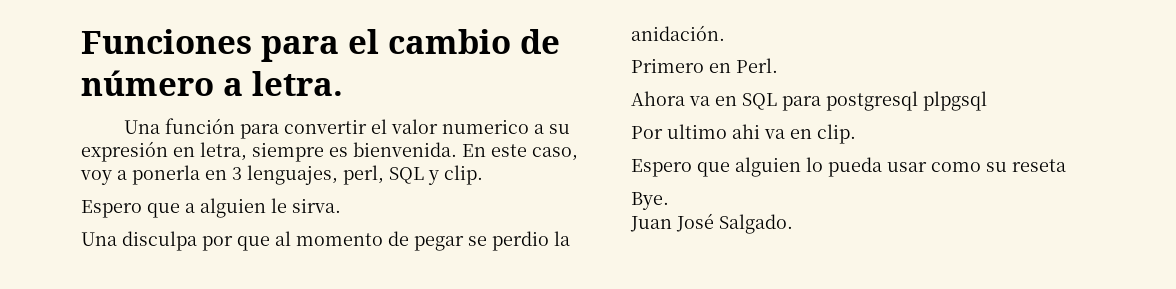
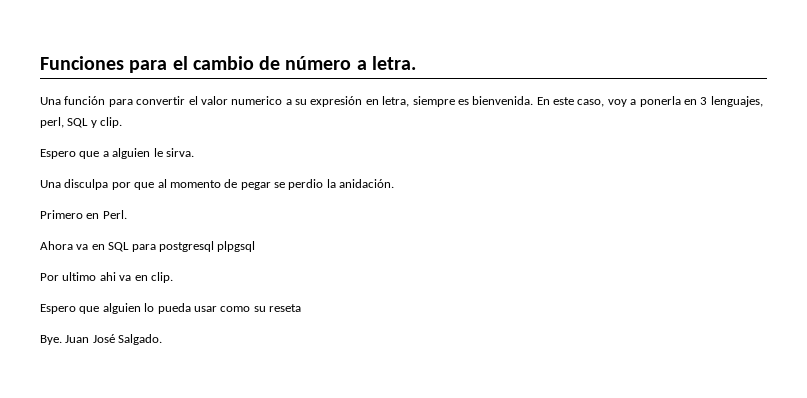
- Bye.
- Juan José Salgado.
+ Bye. Juan José Salgado.

